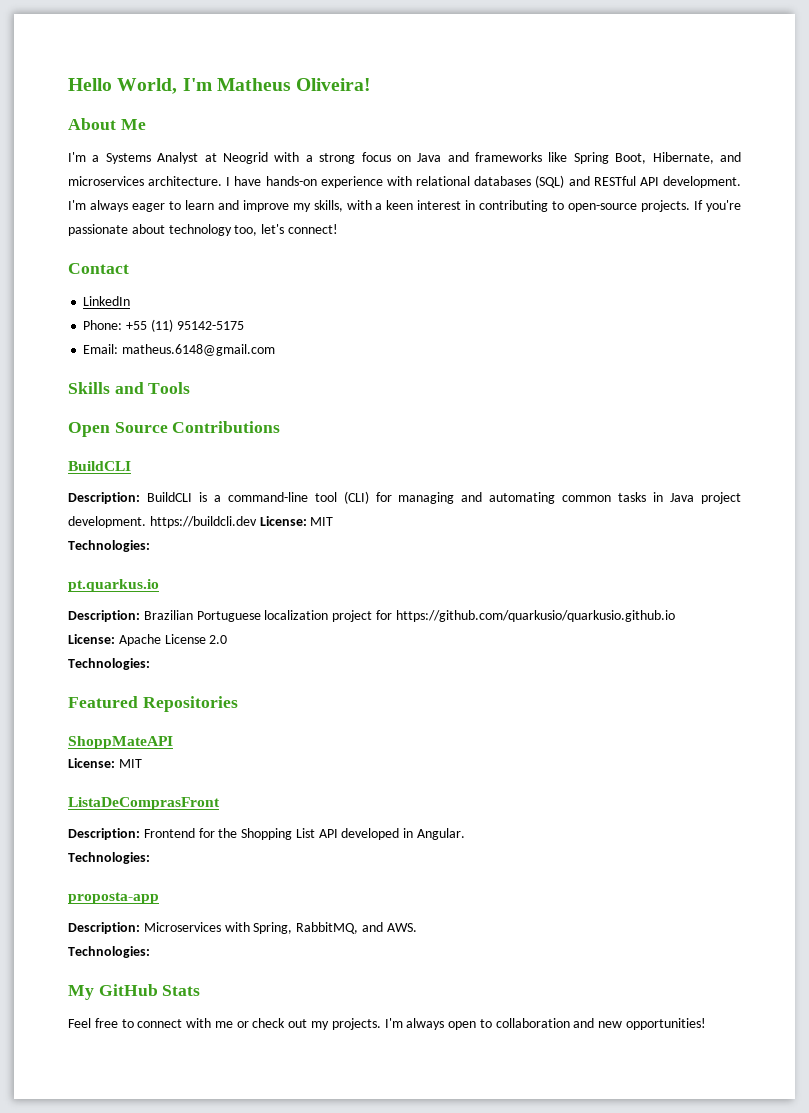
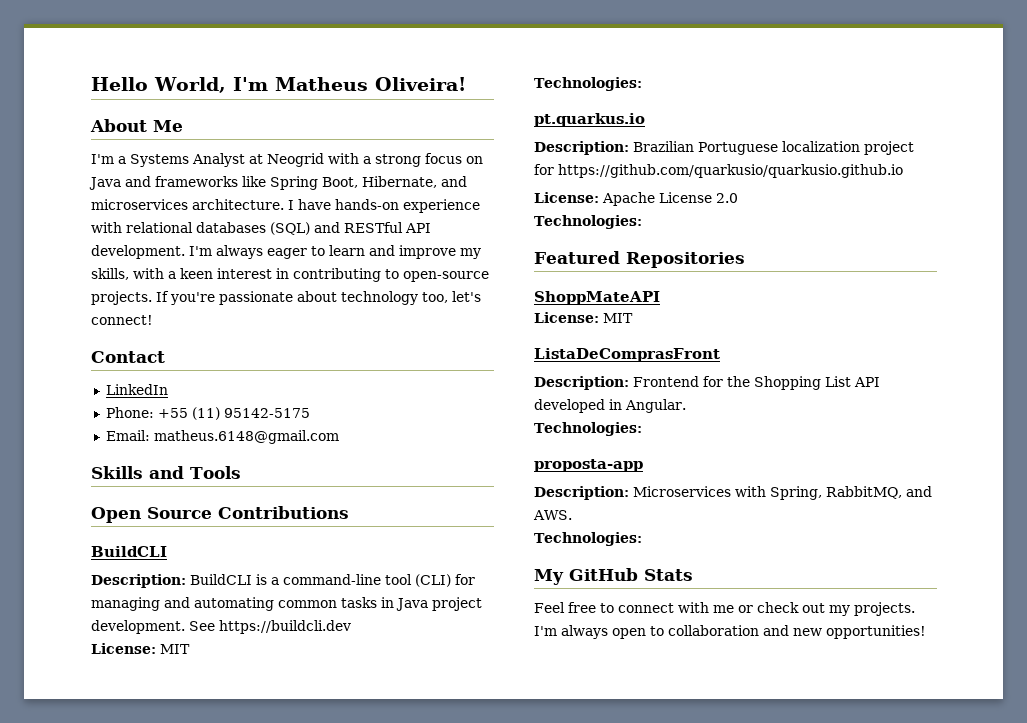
- Description: BuildCLI is a command-line tool (CLI) for managing and automating common tasks in Java project development. https://buildcli.dev License: MIT
+ Description: BuildCLI is a command-line tool (CLI) for managing and automating common tasks in Java project development. See https://buildcli.dev
+ License: MIT

